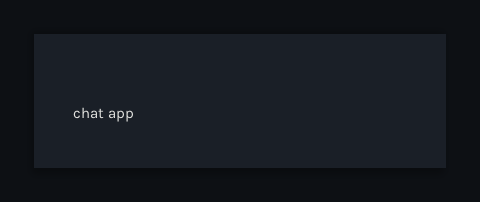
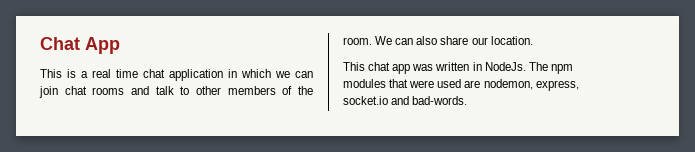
- chat app
+ Chat App
+ This is a real time chat application in which we can join chat rooms and talk to other members of the room. We can also share our location.
+ This chat app was written in NodeJs. The npm modules that were used are nodemon, express, socket.io and bad-words.

